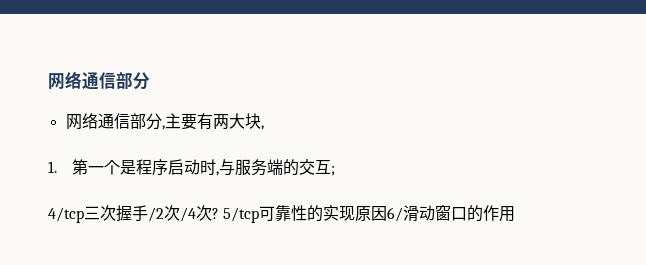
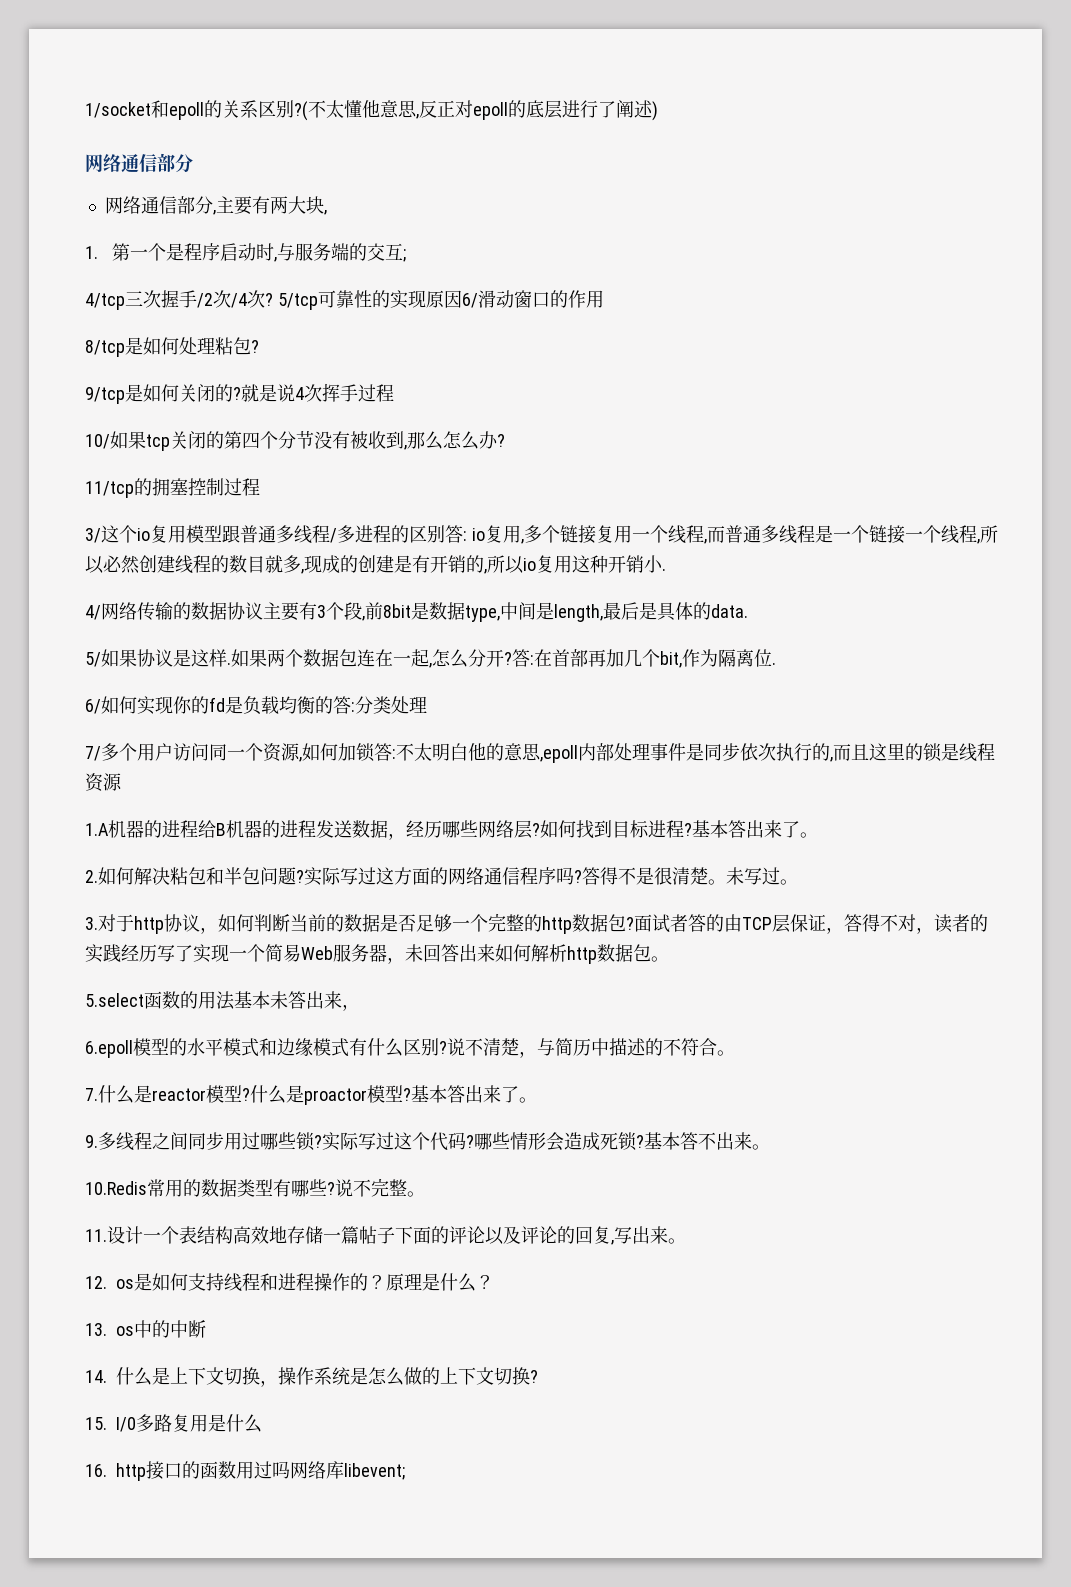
+ 1/socket和epoll的关系区别?(不太懂他意思,反正对epoll的底层进行了阐述)
+ 8/tcp是如何处理粘包?
+ 9/tcp是如何关闭的?就是说4次挥手过程
+ 10/如果tcp关闭的第四个分节没有被收到,那么怎么办?
+ 11/tcp的拥塞控制过程
+ 3/这个io复用模型跟普通多线程/多进程的区别答: io复用,多个链接复用一个线程,而普通多线程是一个链接一个线程,所以必然创建线程的数目就多,现成的创建是有开销的,所以io复用这种开销小.
+ 4/网络传输的数据协议主要有3个段,前8bit是数据type,中间是length,最后是具体的data.
+ 5/如果协议是这样.如果两个数据包连在一起,怎么分开?答:在首部再加几个bit,作为隔离位.
+ 6/如何实现你的fd是负载均衡的答:分类处理
+ 7/多个用户访问同一个资源,如何加锁答:不太明白他的意思,epoll内部处理事件是同步依次执行的,而且这里的锁是线程资源
+ 1.A机器的进程给B机器的进程发送数据，经历哪些网络层?如何找到目标进程?基本答出来了。
+ 2.如何解决粘包和半包问题?实际写过这方面的网络通信程序吗?答得不是很清楚。未写过。
+ 3.对于http协议，如何判断当前的数据是否足够一个完整的http数据包?面试者答的由TCP层保证，答得不对，读者的实践经历写了实现一个简易Web服务器，未回答出来如何解析http数据包。
+ 5.select函数的用法基本未答出来，
+ 6.epoll模型的水平模式和边缘模式有什么区别?说不清楚，与简历中描述的不符合。
+ 7.什么是reactor模型?什么是proactor模型?基本答出来了。
+ 9.多线程之间同步用过哪些锁?实际写过这个代码?哪些情形会造成死锁?基本答不出来。
+ 10.Redis常用的数据类型有哪些?说不完整。
+ 11.设计一个表结构高效地存储一篇帖子下面的评论以及评论的回复,写出来。
+ 12. os是如何支持线程和进程操作的？原理是什么？
+ 13. os中的中断
+ 14.什么是上下文切换，操作系统是怎么做的上下文切换?
+ 15. I/0多路复用是什么
+ 16. http接口的函数用过吗网络库libevent;

